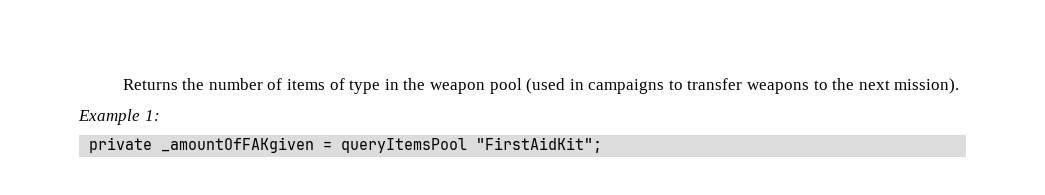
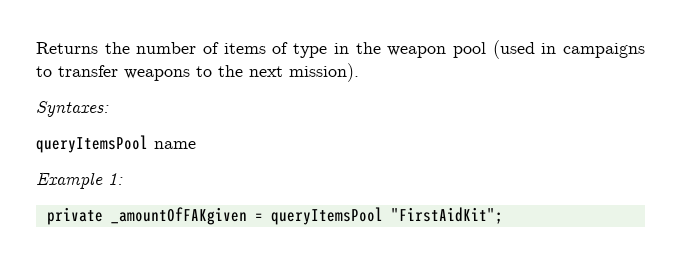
+ Syntaxes:
+ queryItemsPool name

